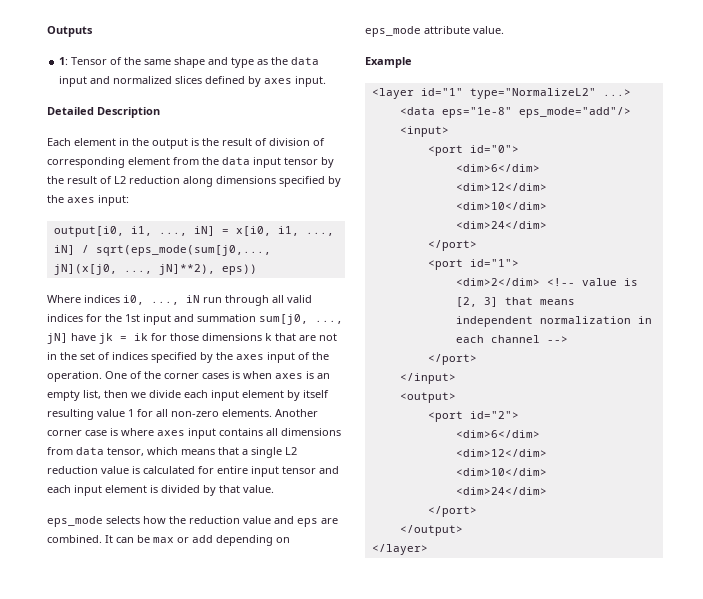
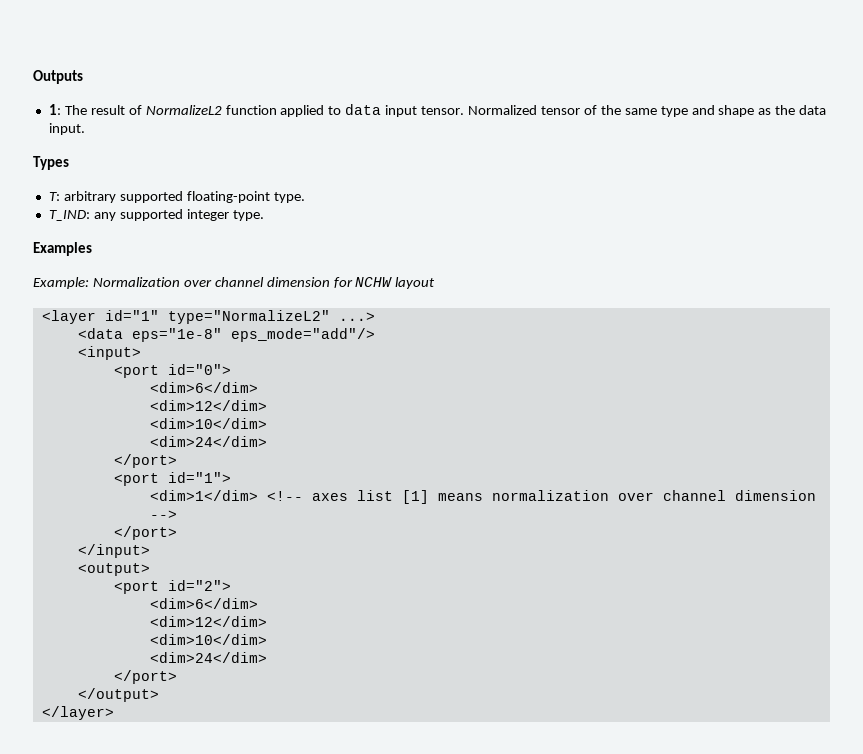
- 1: Tensor of the same shape and type as the data input and normalized slices defined by axes input.
- Detailed Description
- Each element in the output is the result of division of corresponding element from the data input tensor by the result of L2 reduction along dimensions specified by the axes input:
- output[i0, i1, ..., iN] = x[i0, i1, ..., iN] / sqrt(eps_mode(sum[j0,..., jN](x[j0, ..., jN]**2), eps))
- Where indices i0, ..., iN run through all valid indices for the 1st input and summation sum[j0, ..., jN] have jk = ik for those dimensions k that are not in the set of indices specified by the axes input of the operation. One of the corner cases is when axes is an empty list, then we divide each input element by itself resulting value 1 for all non-zero elements. Another corner case is where axes input contains all dimensions from data tensor, which means that a single L2 reduction value is calculated for entire input tensor and each input element is divided by that value.
- eps_mode selects how the reduction value and eps are combined. It can be max or add depending on eps_mode attribute value.
- Example
+ 1: The result of NormalizeL2 function applied to data input tensor. Normalized tensor of the same type and shape as the data input.
+ Types
+ T: arbitrary supported floating-point type.
+ T_IND: any supported integer type.
+ Examples
+ Example: Normalization over channel dimension for NCHW layout
- <dim>2</dim> <!-- value is [2, 3] that means independent normalization in each channel -->
+ <dim>1</dim> <!-- axes list [1] means normalization over channel dimension -->

